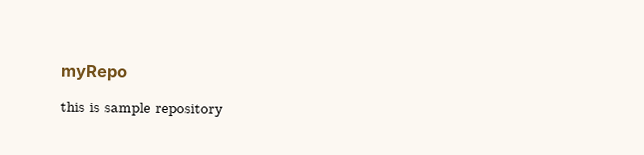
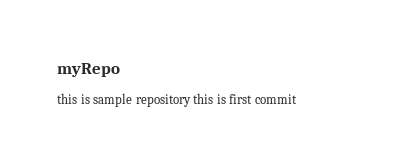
- this is sample repository
+ this is sample repository this is first commit

